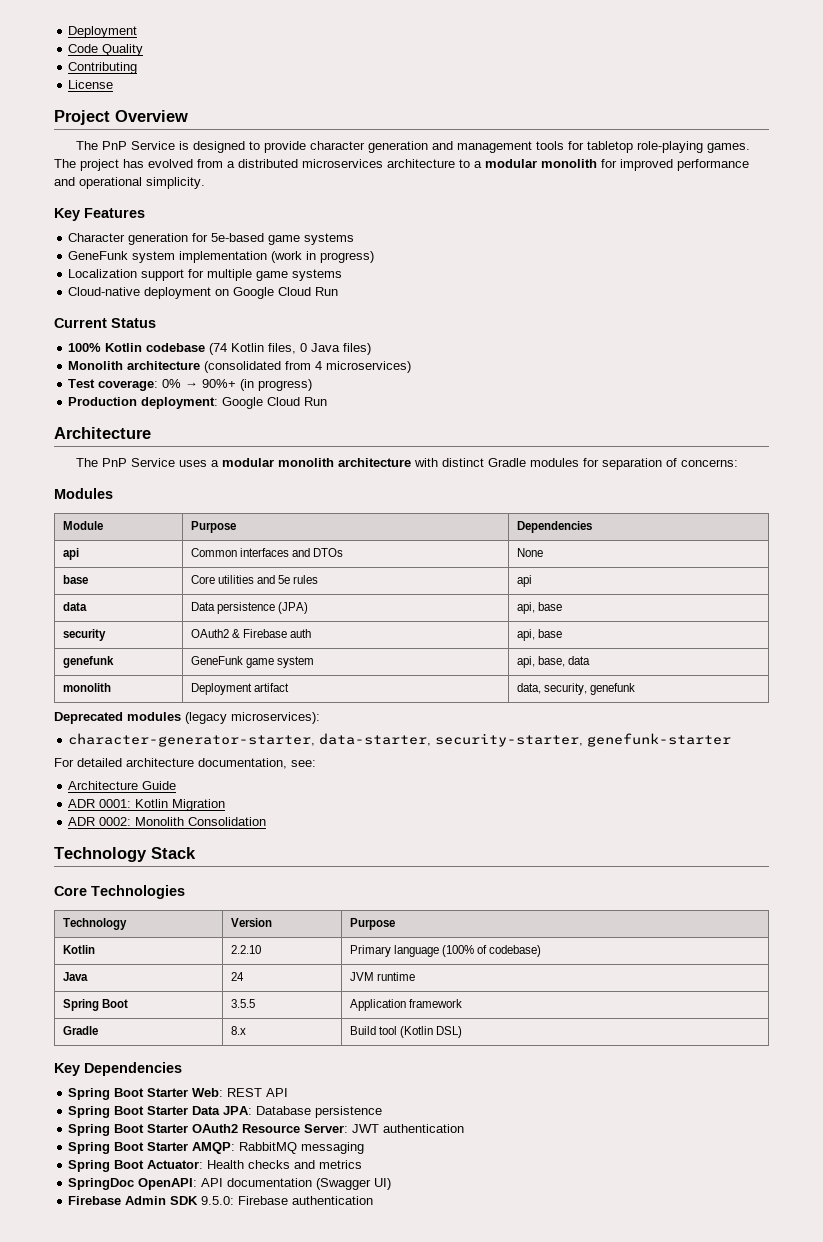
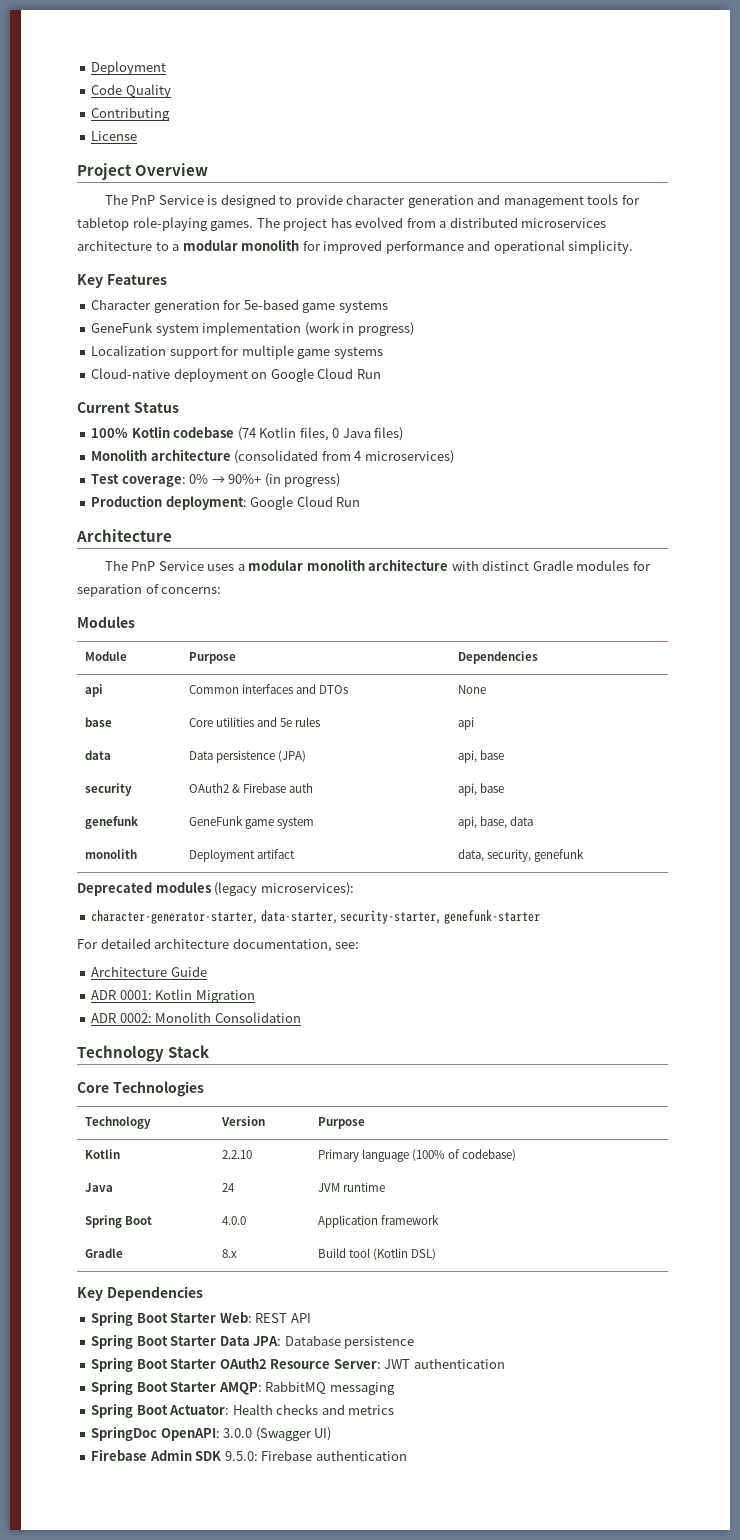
- Spring Boot | 3.5.5 | Application framework
+ Spring Boot | 4.0.0 | Application framework
- SpringDoc OpenAPI: API documentation (Swagger UI)
+ SpringDoc OpenAPI: 3.0.0 (Swagger UI)

